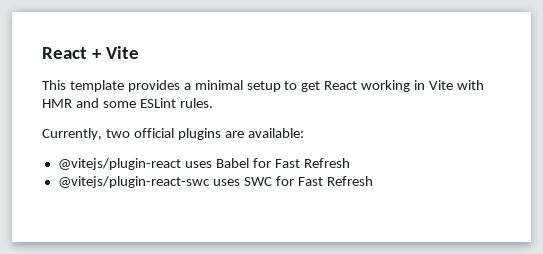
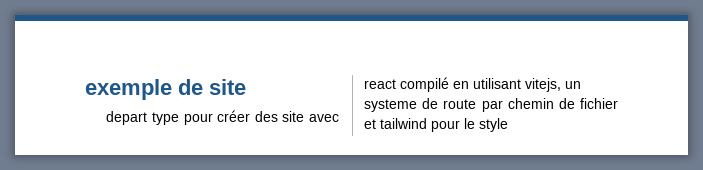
- React + Vite
- This template provides a minimal setup to get React working in Vite with HMR and some ESLint rules.
- Currently, two official plugins are available:
- @vitejs/plugin-react uses Babel for Fast Refresh
- @vitejs/plugin-react-swc uses SWC for Fast Refresh
+ exemple de site
+ depart type pour créer des site avec react compilé en utilisant vitejs, un systeme de route par chemin de fichier et tailwind pour le style

